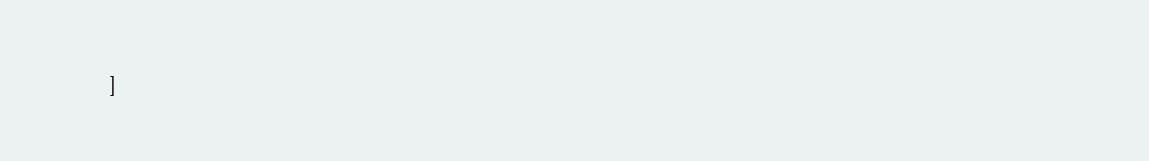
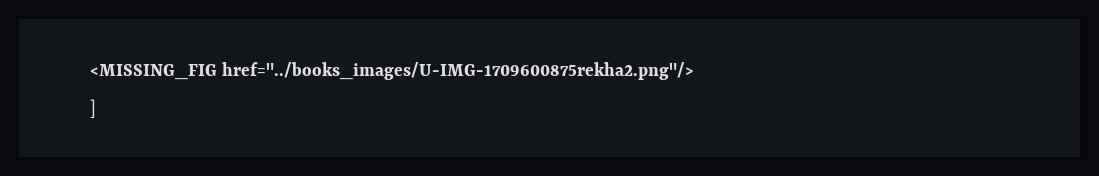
+ <MISSING_FIG href="../books_images/U-IMG-1709600875rekha2.png"/>

